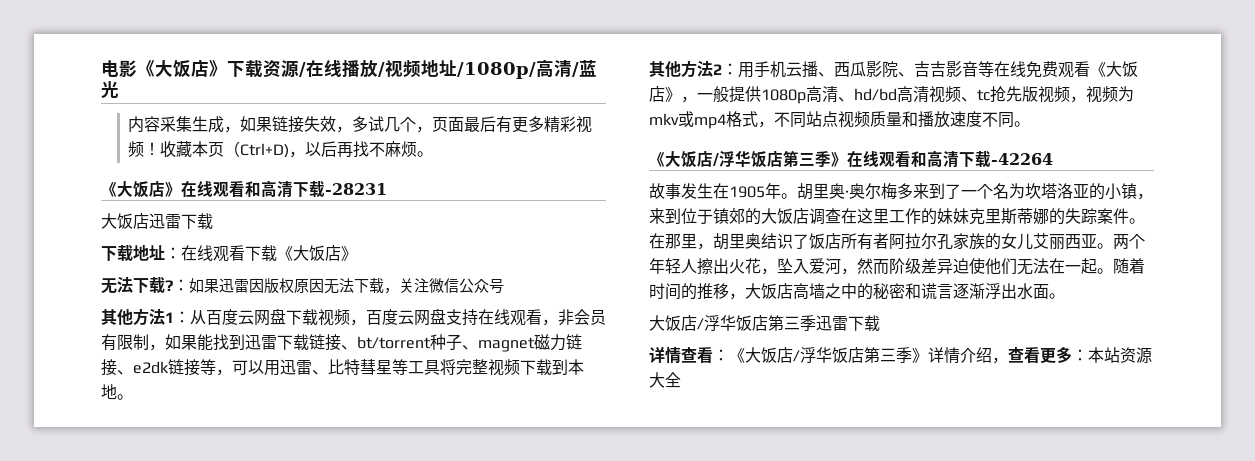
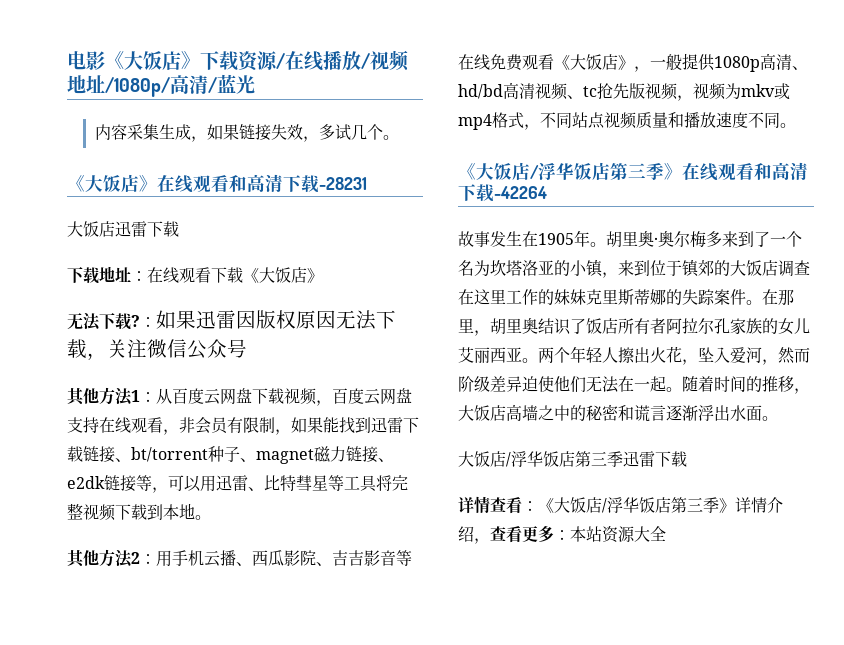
- 内容采集生成，如果链接失效，多试几个，页面最后有更多精彩视频！收藏本页（Ctrl+D)，以后再找不麻烦。
+ 内容采集生成，如果链接失效，多试几个。

